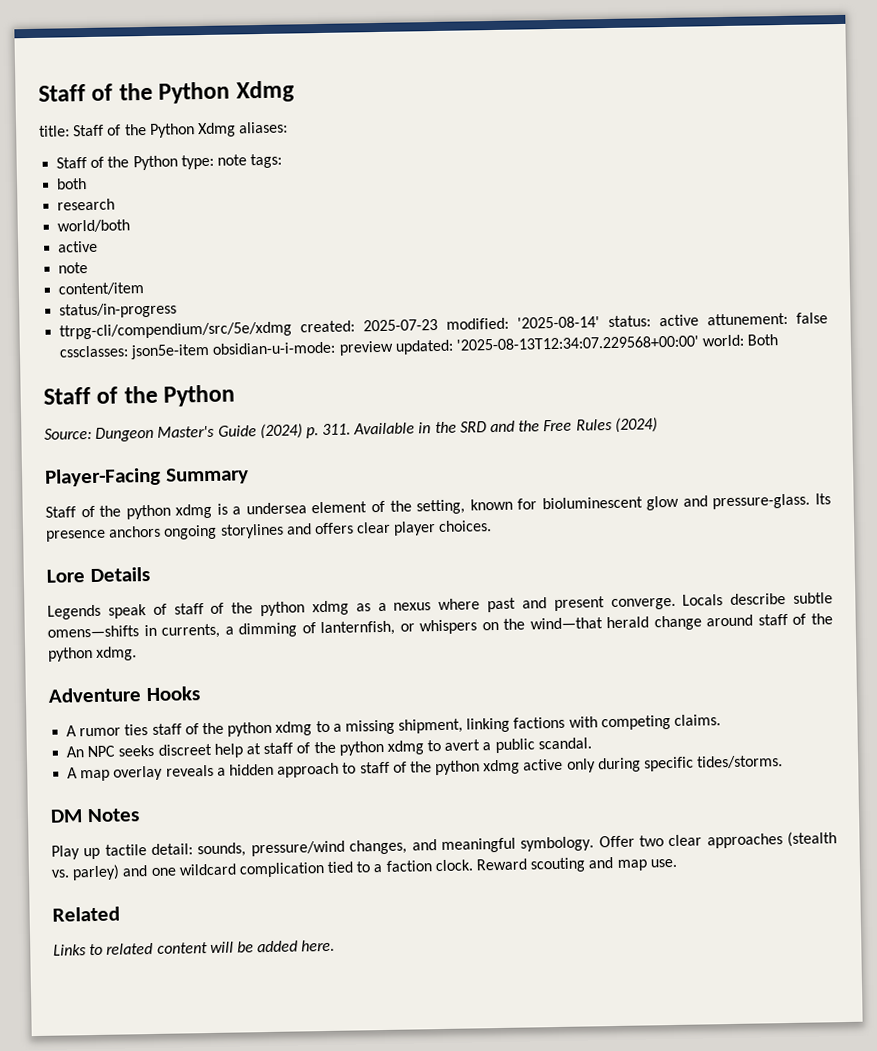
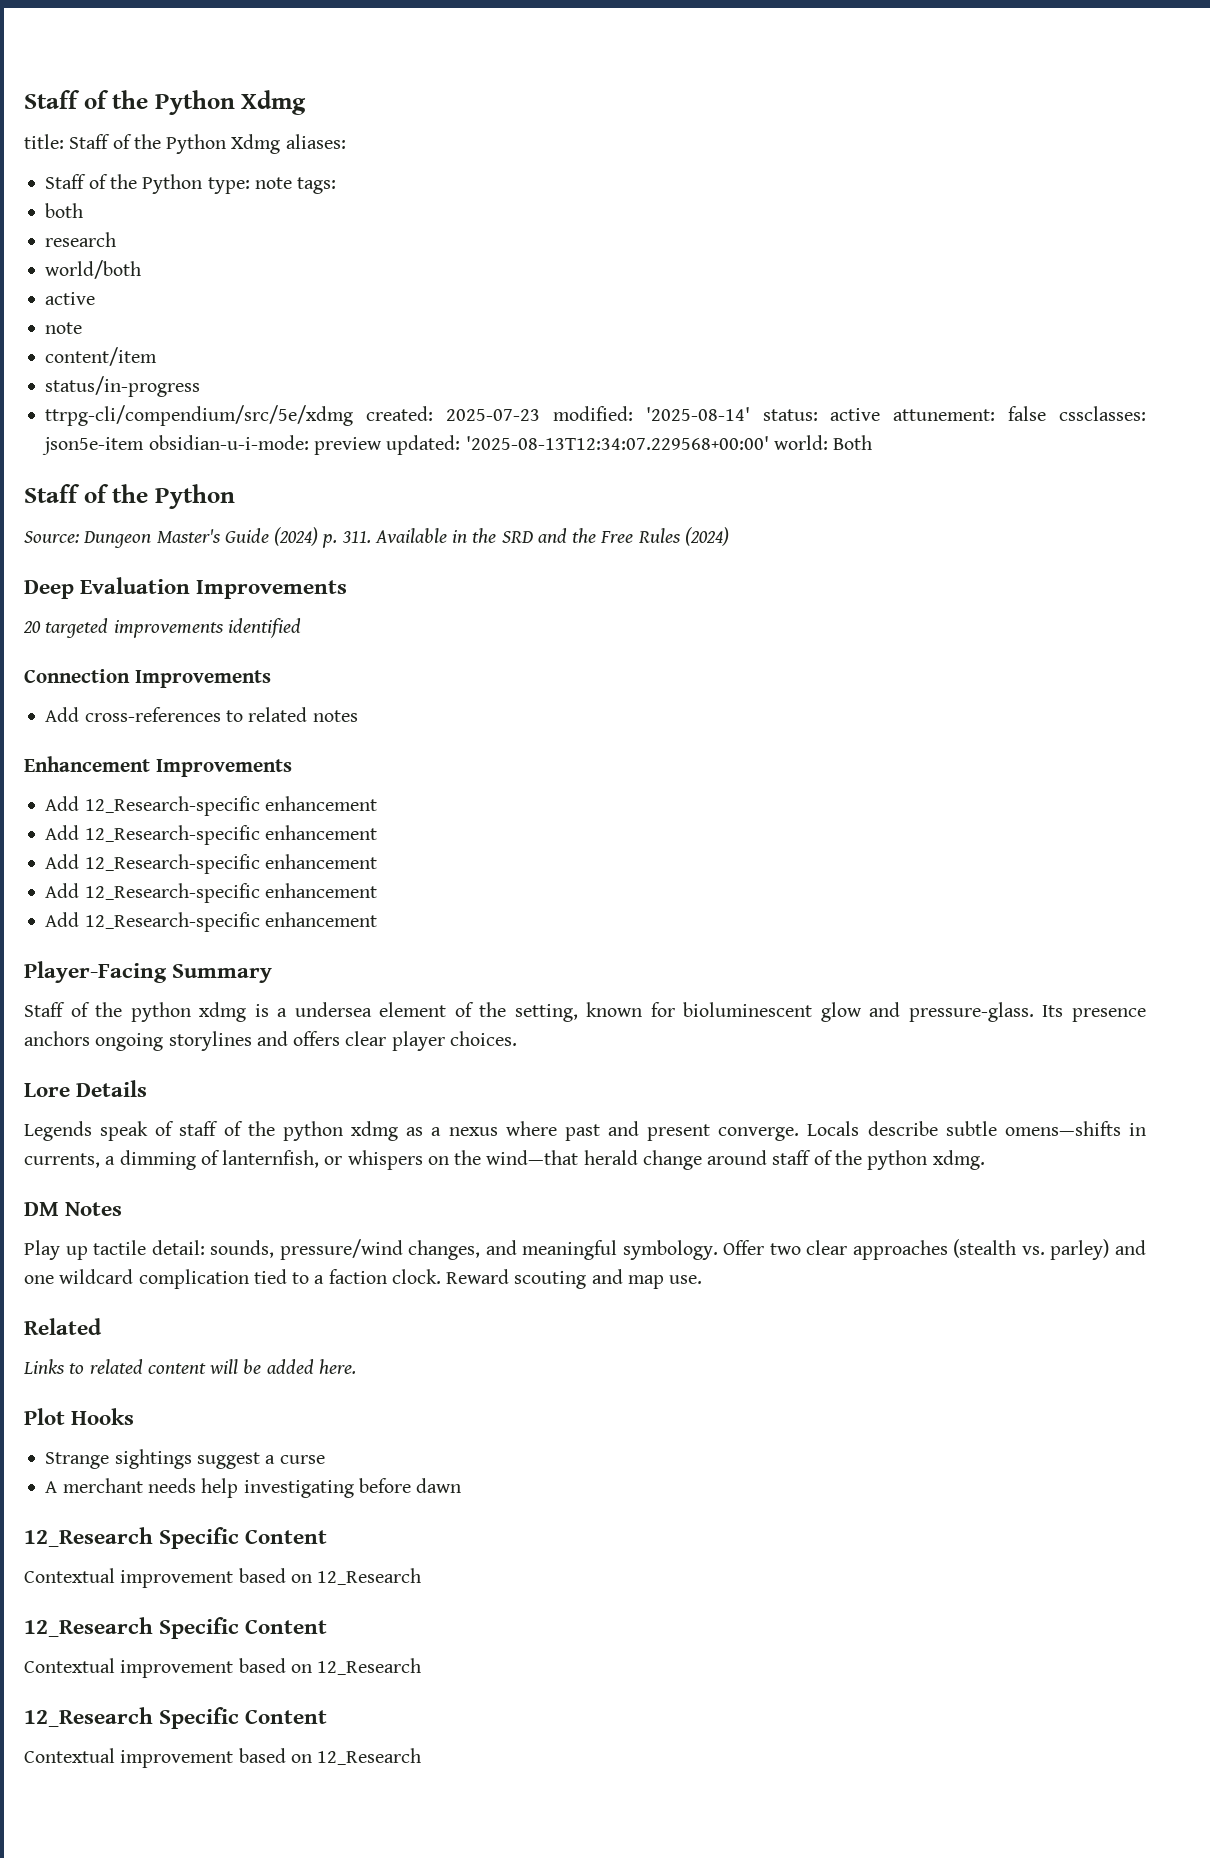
+ Deep Evaluation Improvements
+ 20 targeted improvements identified
+ Connection Improvements
+ Add cross-references to related notes
+ Enhancement Improvements
+ Add 12_Research-specific enhancement
+ Add 12_Research-specific enhancement
+ Add 12_Research-specific enhancement
+ Add 12_Research-specific enhancement
+ Add 12_Research-specific enhancement
- Adventure Hooks
- A rumor ties staff of the python xdmg to a missing shipment, linking factions with competing claims.
- An NPC seeks discreet help at staff of the python xdmg to avert a public scandal.
- A map overlay reveals a hidden approach to staff of the python xdmg active only during specific tides/storms.
+ Plot Hooks
+ Strange sightings suggest a curse
+ A merchant needs help investigating before dawn
+ 12_Research Specific Content
+ Contextual improvement based on 12_Research
+ 12_Research Specific Content
+ Contextual improvement based on 12_Research
+ 12_Research Specific Content
+ Contextual improvement based on 12_Research

